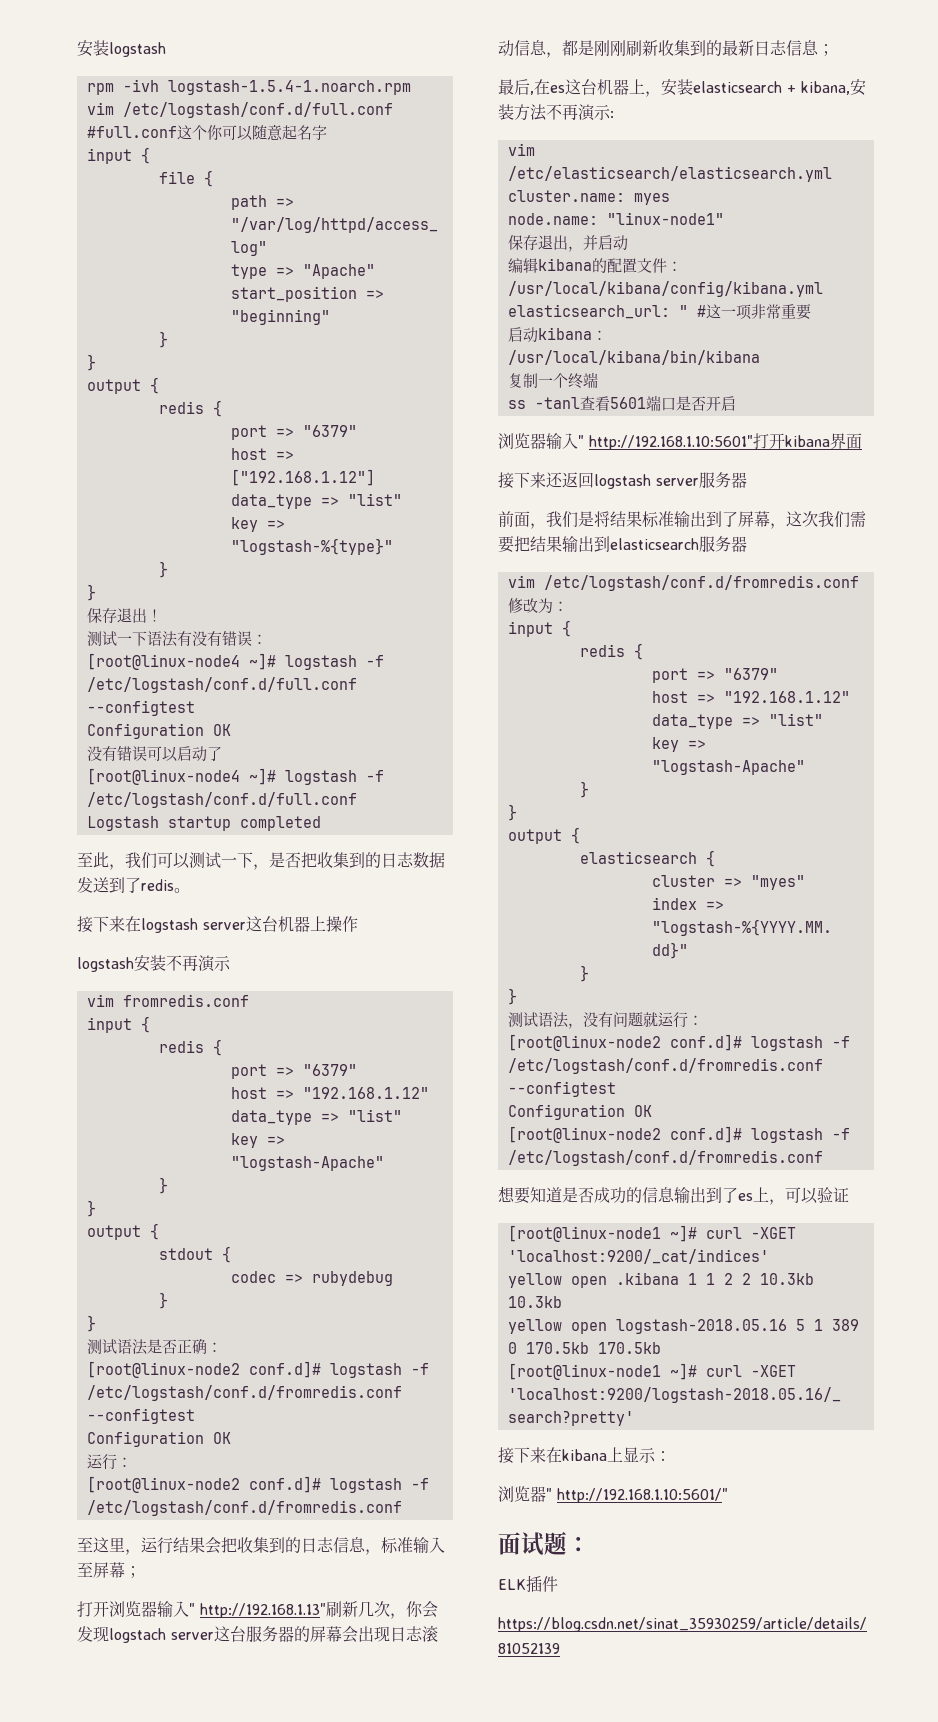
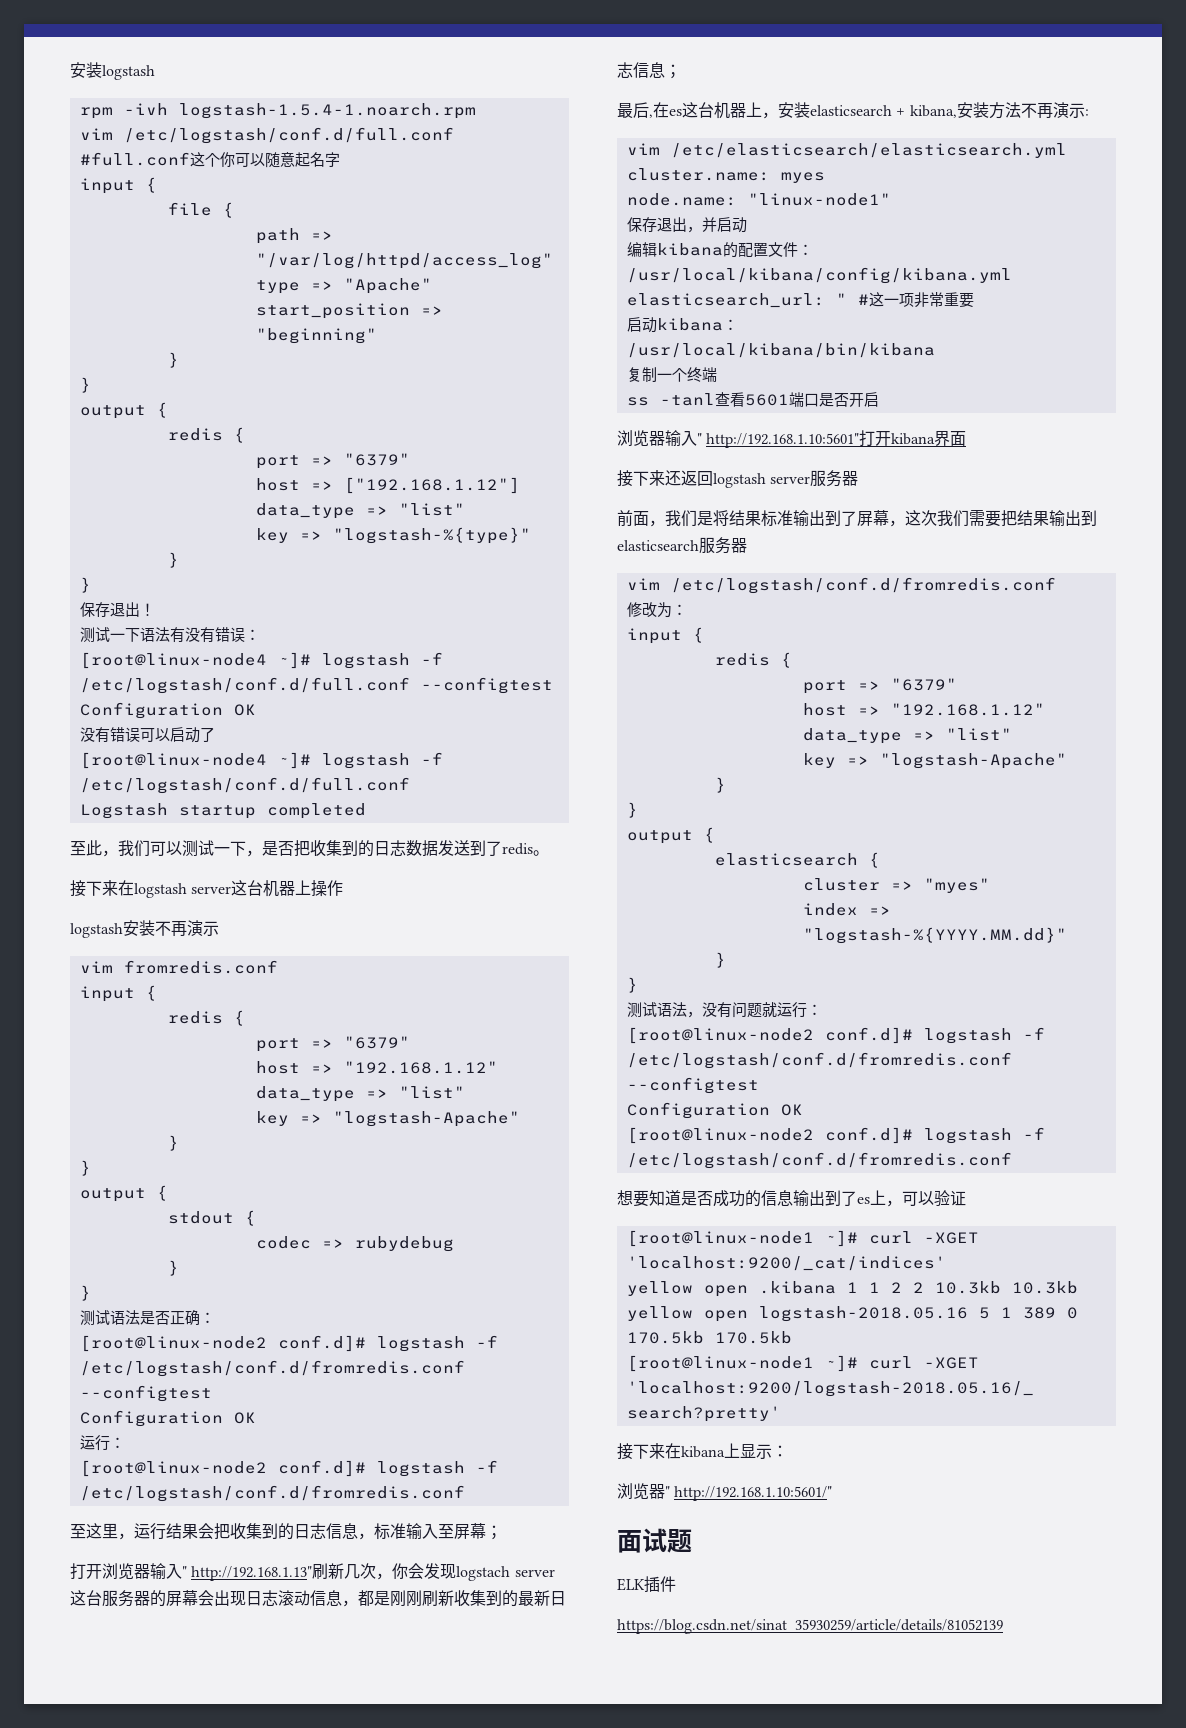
- 面试题：
+ 面试题

